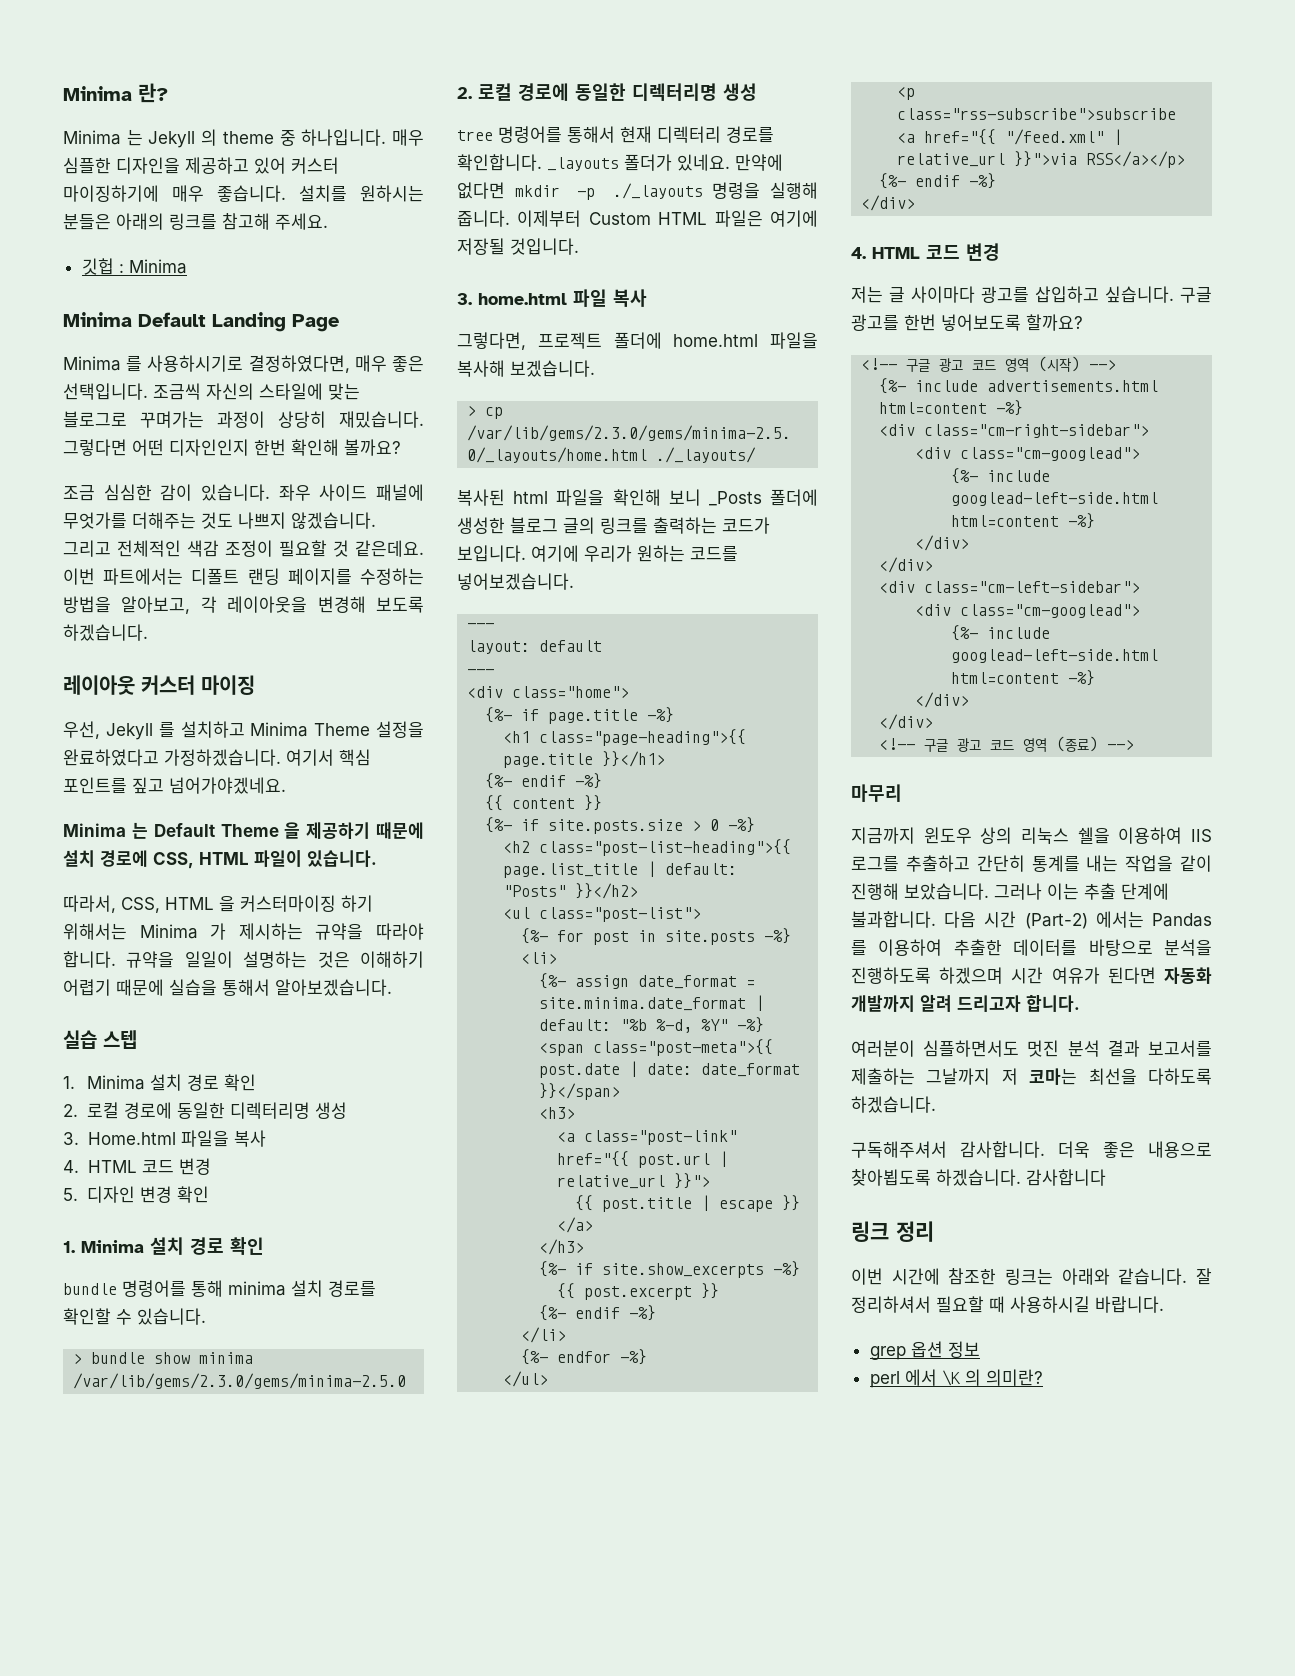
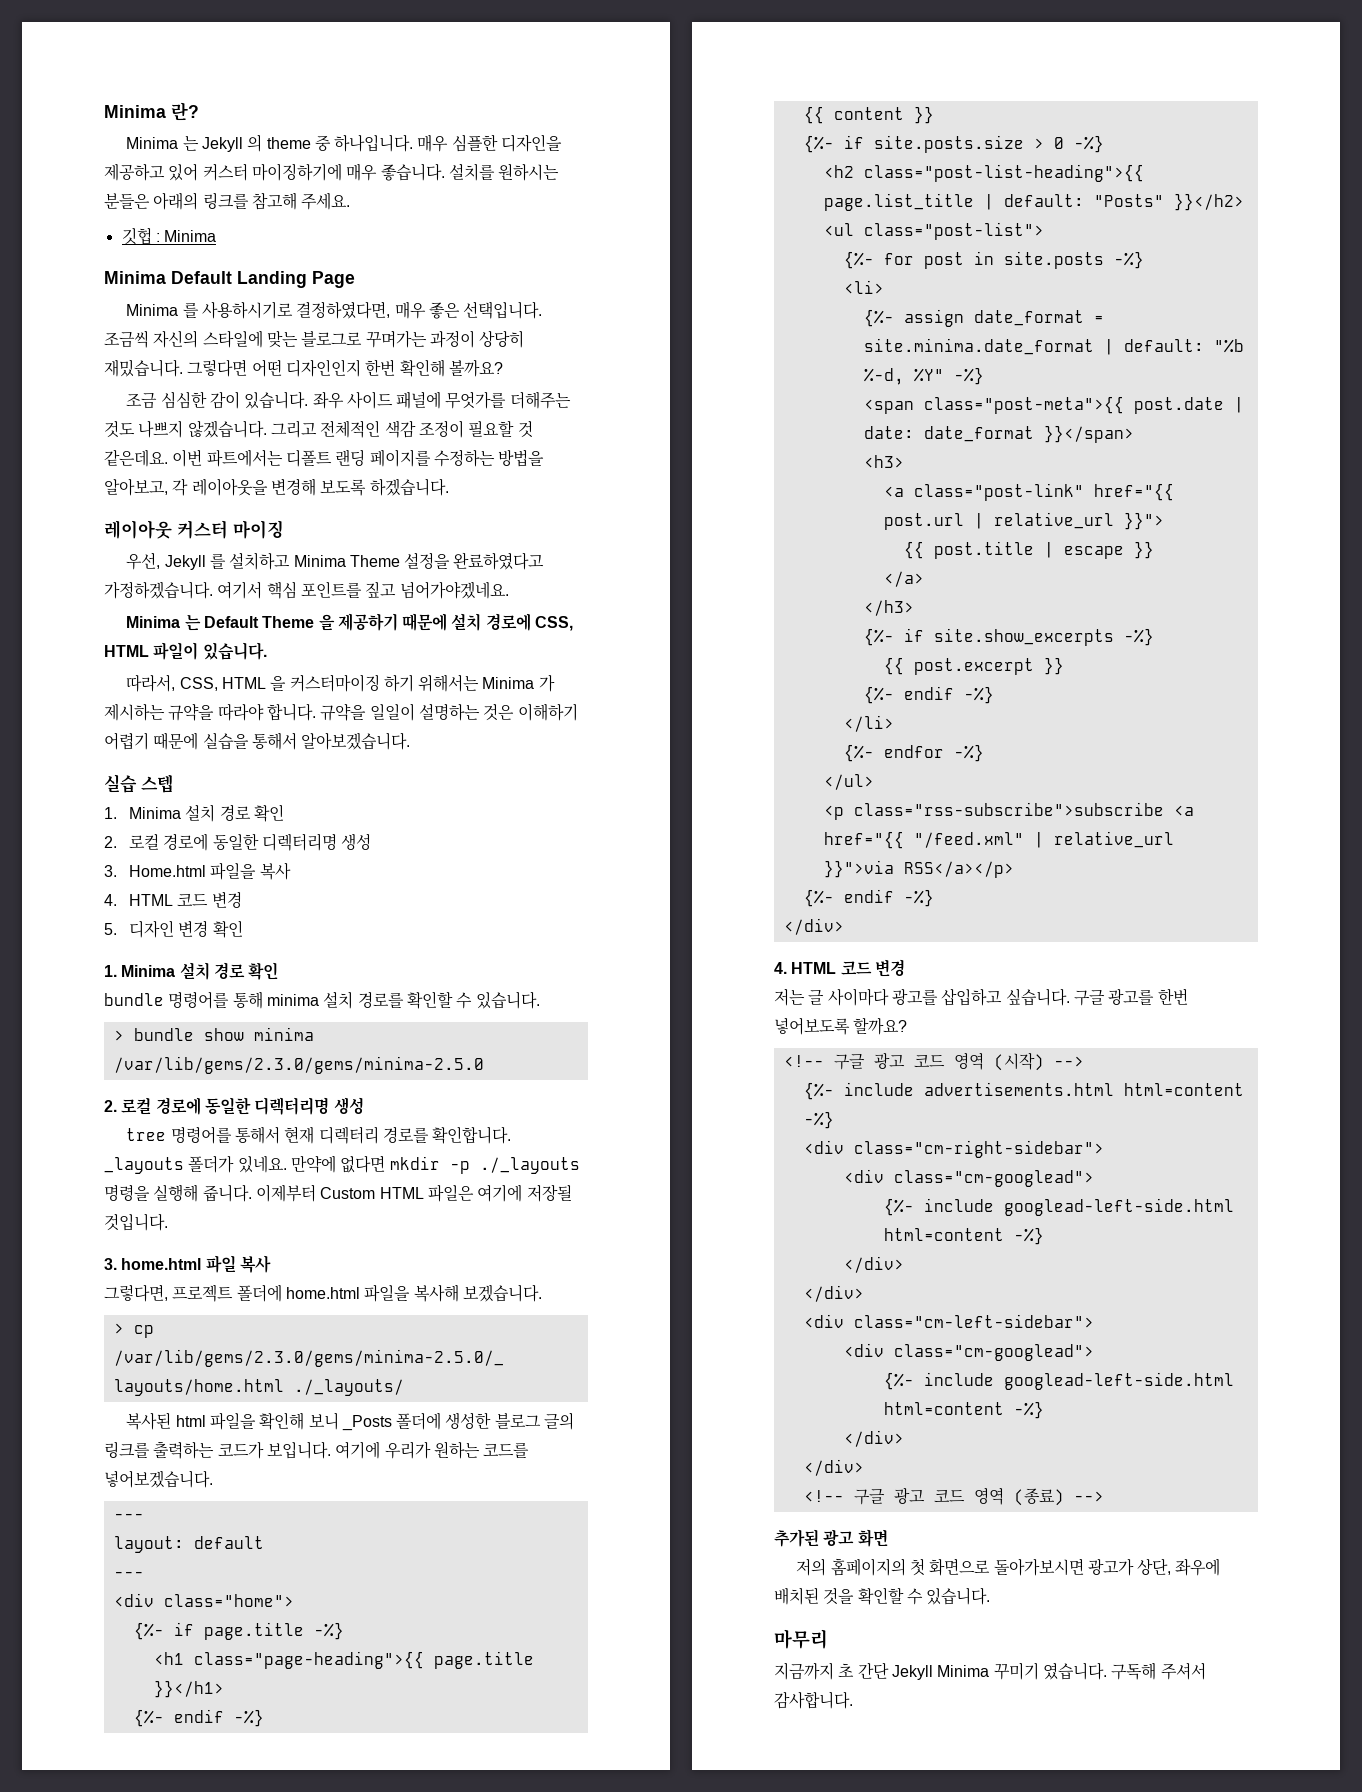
+ 추가된 광고 화면
+ 저의 홈페이지의 첫 화면으로 돌아가보시면 광고가 상단, 좌우에 배치된 것을 확인할 수 있습니다.
  마무리
- 지금까지 윈도우 상의 리눅스 쉘을 이용하여 IIS 로그를 추출하고 간단히 통계를 내는 작업을 같이 진행해 보았습니다. 그러나 이는 추출 단계에 불과합니다. 다음 시간 (Part-2) 에서는 Pandas 를 이용하여 추출한 데이터를 바탕으로 분석을 진행하도록 하겠으며 시간 여유가 된다면 자동화 개발까지 알려 드리고자 합니다.
- 여러분이 심플하면서도 멋진 분석 결과 보고서를 제출하는 그날까지 저 코마는 최선을 다하도록 하겠습니다.
- 구독해주셔서 감사합니다. 더욱 좋은 내용으로 찾아뵙도록 하겠습니다. 감사합니다
- 링크 정리
- 이번 시간에 참조한 링크는 아래와 같습니다. 잘 정리하셔서 필요할 때 사용하시길 바랍니다.
- grep 옵션 정보
- perl 에서 \K 의 의미란?
+ 지금까지 초 간단 Jekyll Minima 꾸미기 였습니다. 구독해 주셔서 감사합니다.

